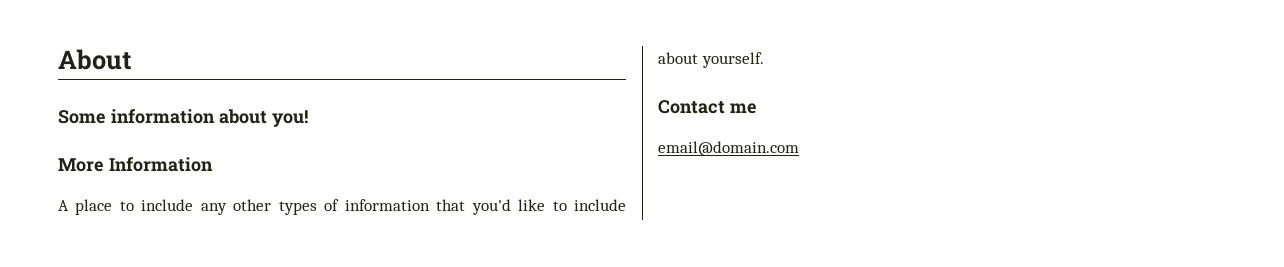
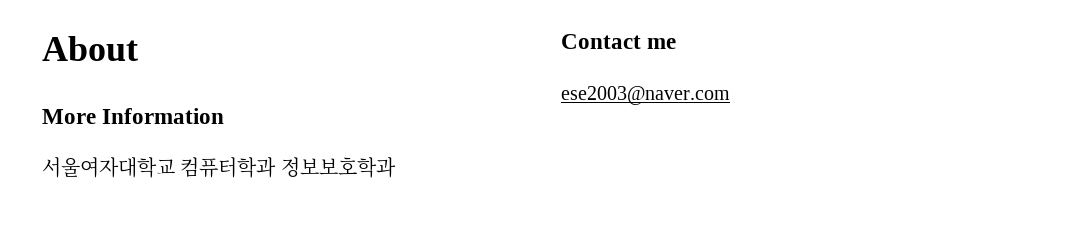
- Some information about you!
  More Information
- A place to include any other types of information that you'd like to include about yourself.
+ 서울여자대학교 컴퓨터학과 정보보호학과
- email@domain.com
+ ese2003@naver.com

